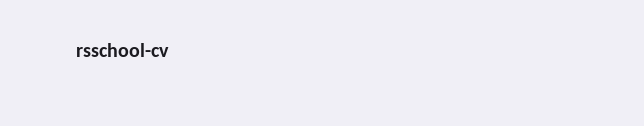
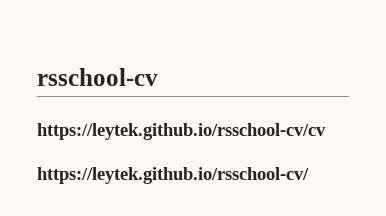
+ https://leytek.github.io/rsschool-cv/cv
+ https://leytek.github.io/rsschool-cv/

